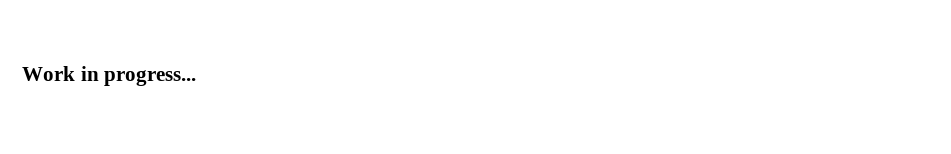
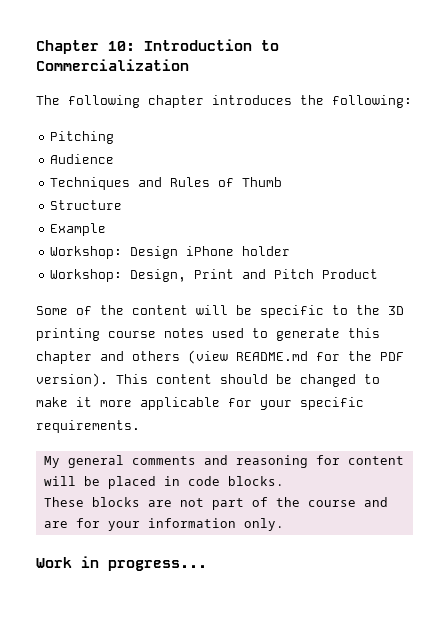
+ Chapter 10: Introduction to Commercialization
+ The following chapter introduces the following:
+ Pitching
+ Audience
+ Techniques and Rules of Thumb
+ Structure
+ Example
+ Workshop: Design iPhone holder
+ Workshop: Design, Print and Pitch Product
+ Some of the content will be specific to the 3D printing course notes used to generate this chapter and others (view README.md for the PDF version). This content should be changed to make it more applicable for your specific requirements.
+ My general comments and reasoning for content will be placed in code blocks.
+ These blocks are not part of the course and are for your information only.

